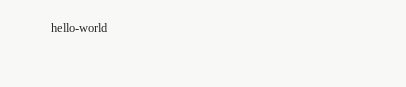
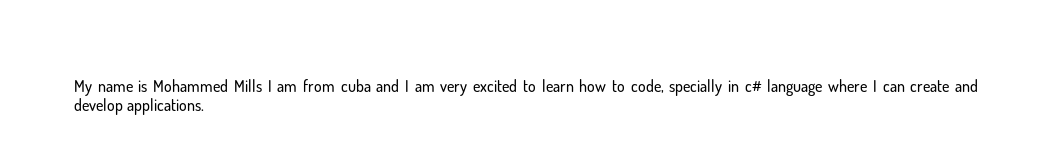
- hello-world
+ My name is Mohammed Mills I am from cuba and I am very excited to learn how to code, specially in c# language where I can create and develop applications.

